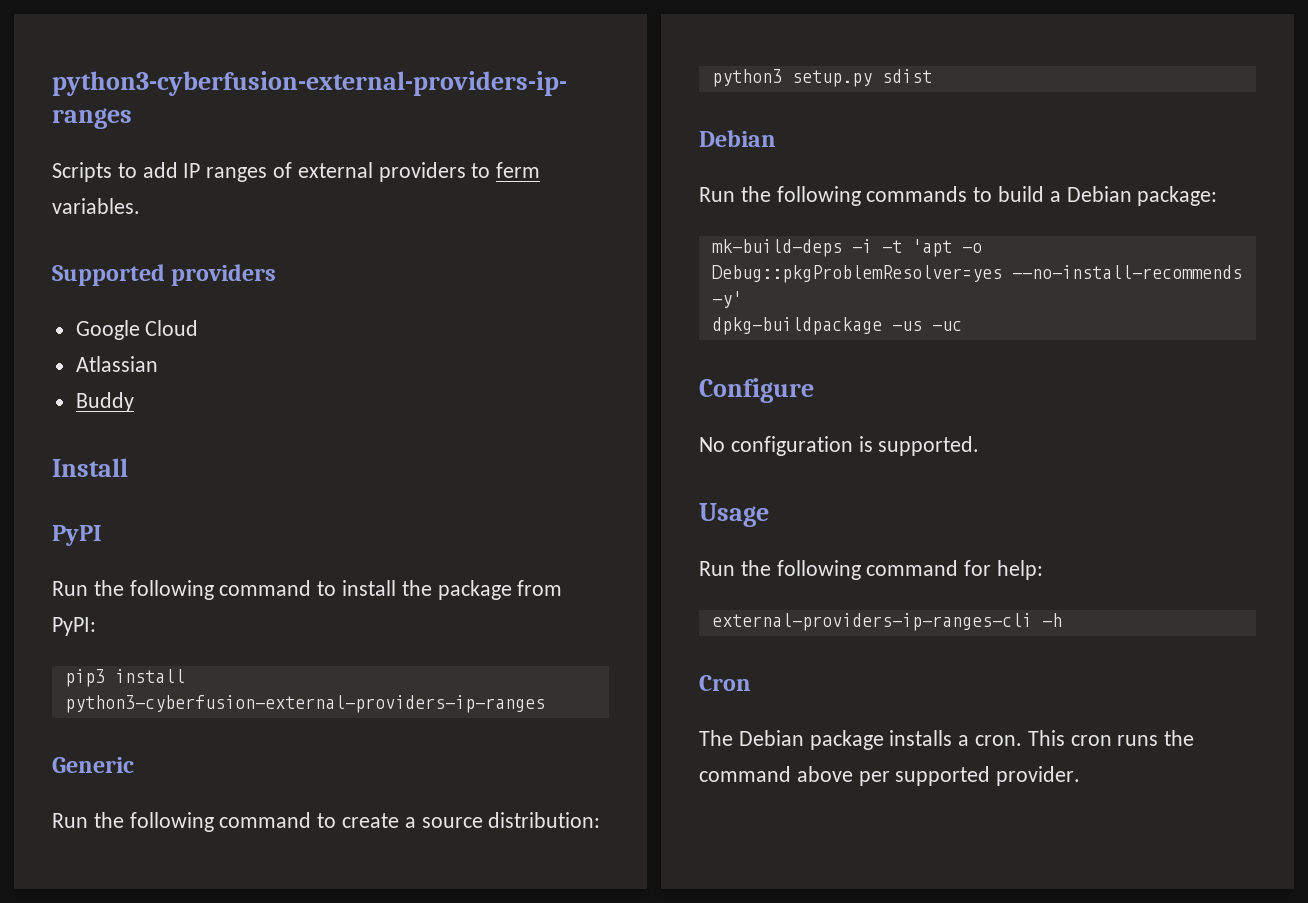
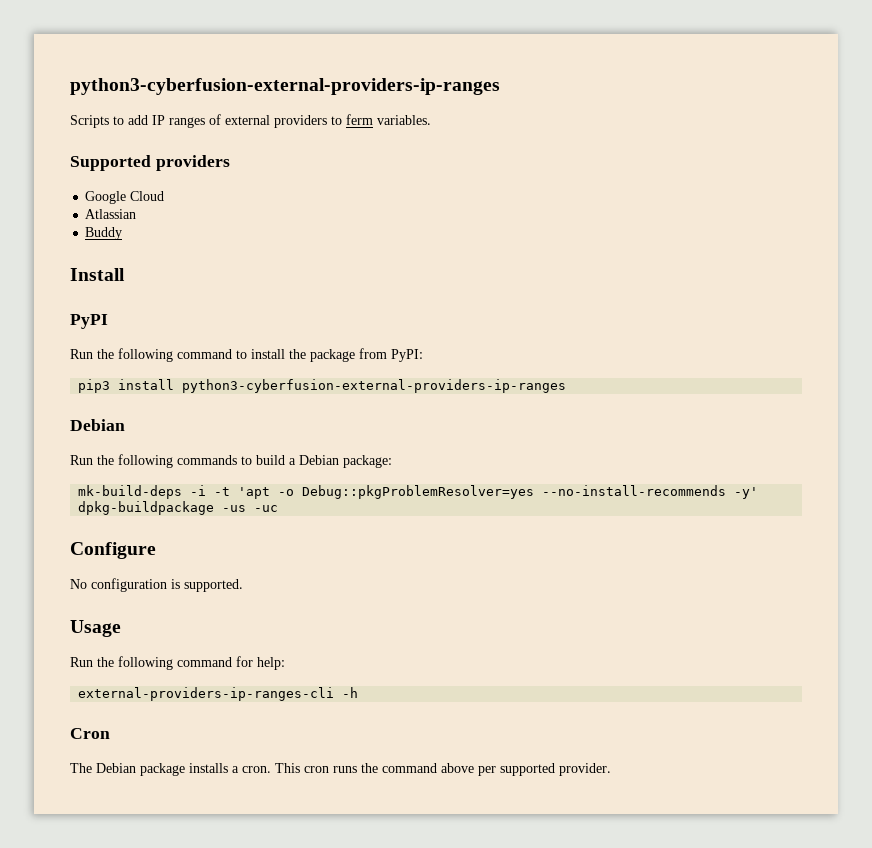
- Generic
- Run the following command to create a source distribution:
- python3 setup.py sdist

